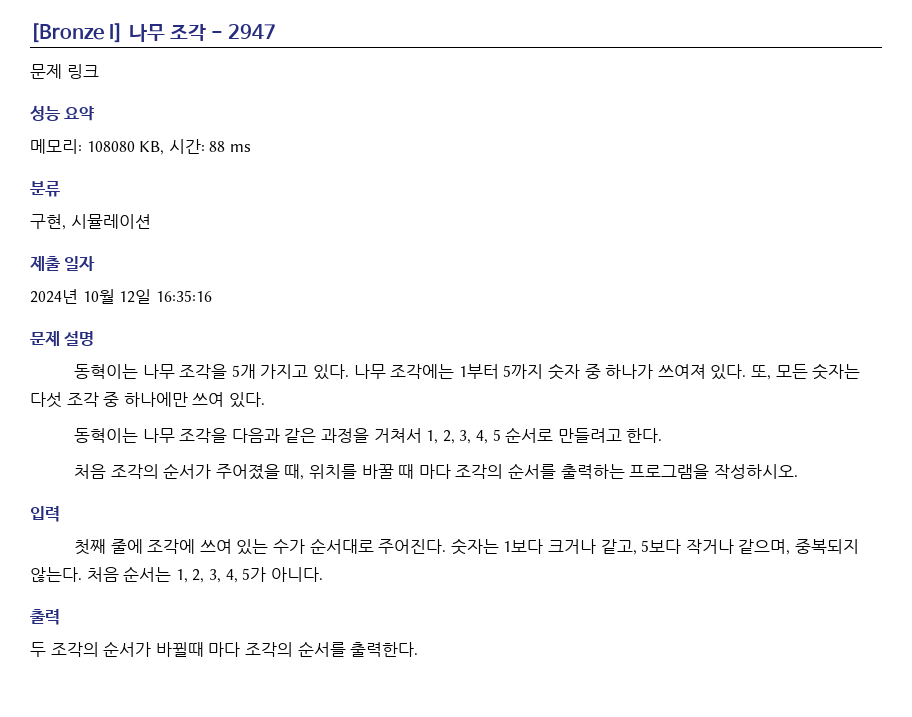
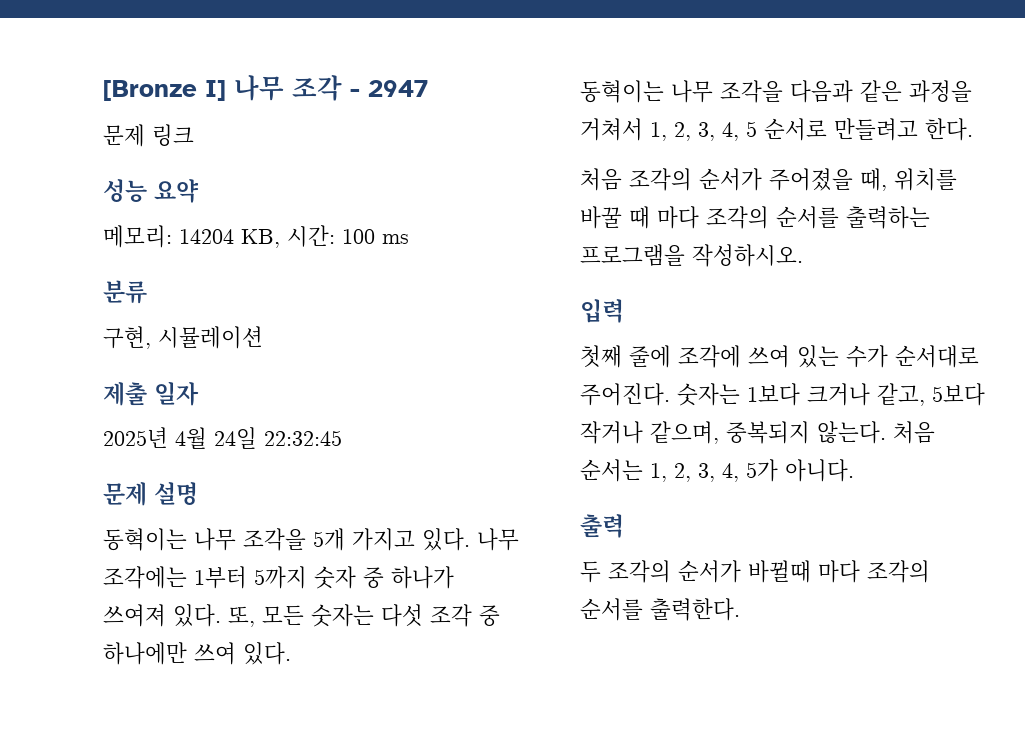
- 메모리: 108080 KB, 시간: 88 ms
+ 메모리: 14204 KB, 시간: 100 ms
- 2024년 10월 12일 16:35:16
+ 2025년 4월 24일 22:32:45

